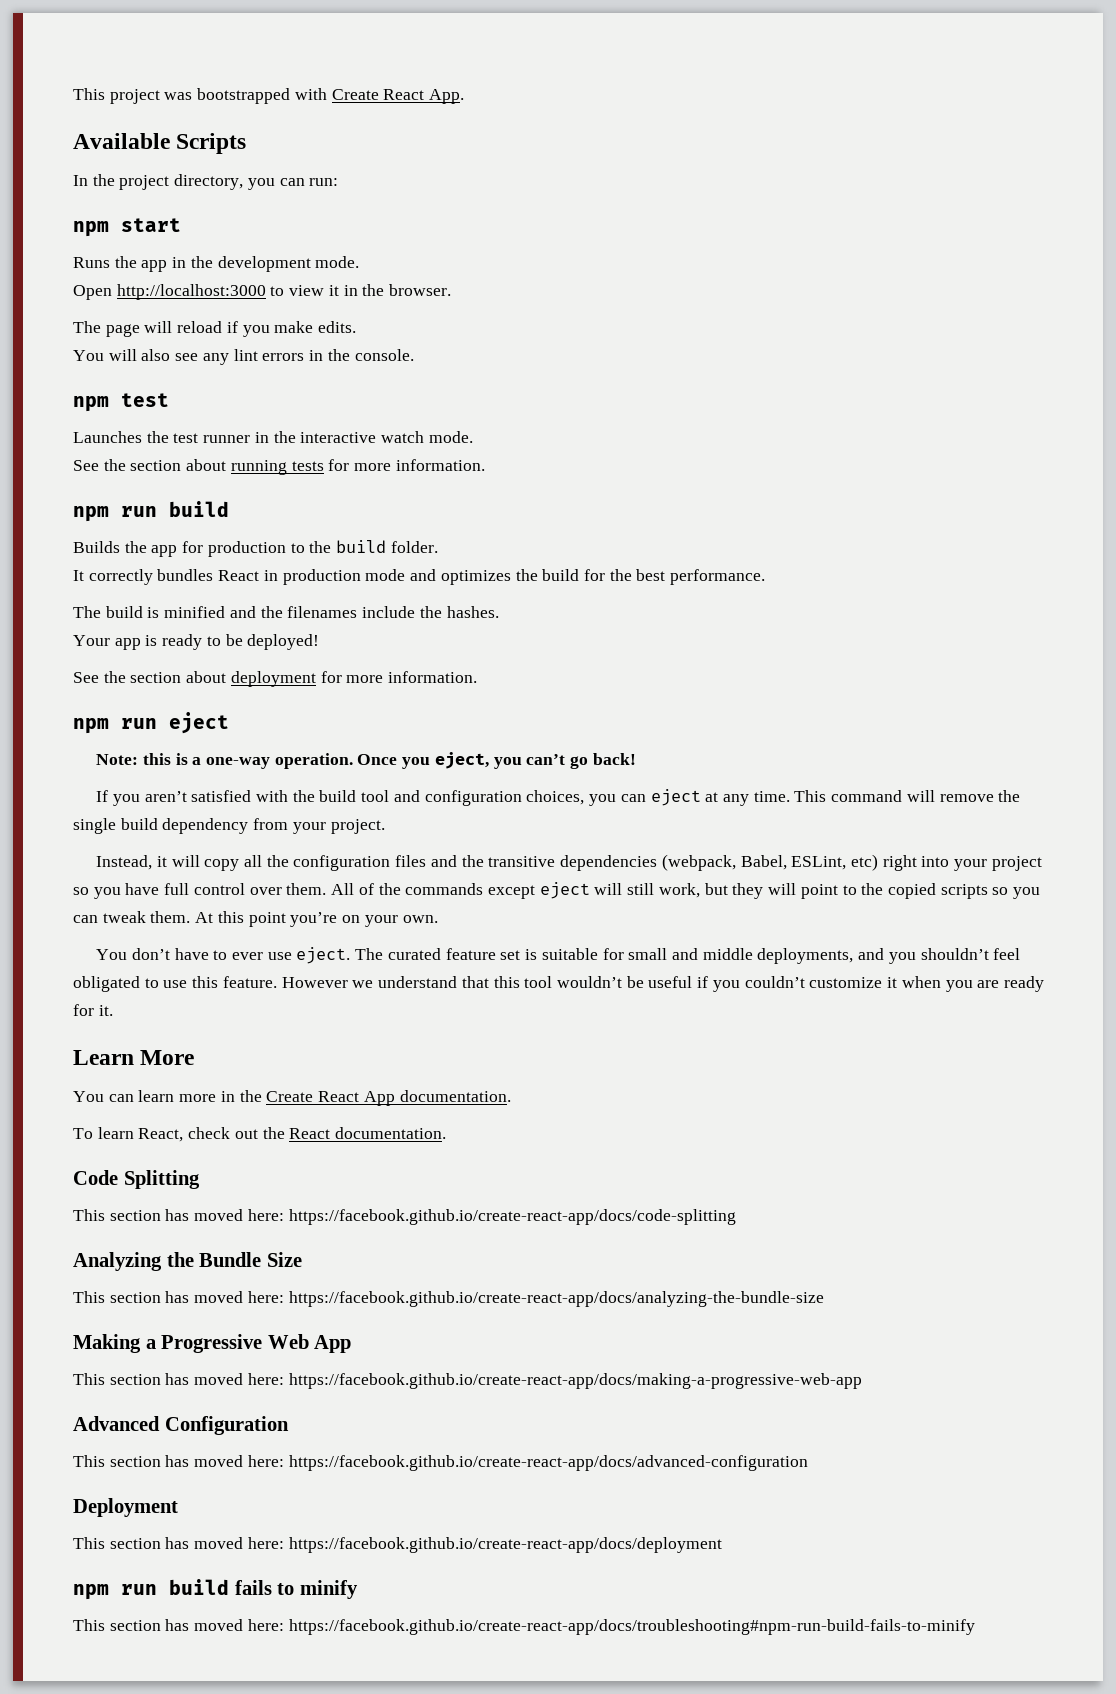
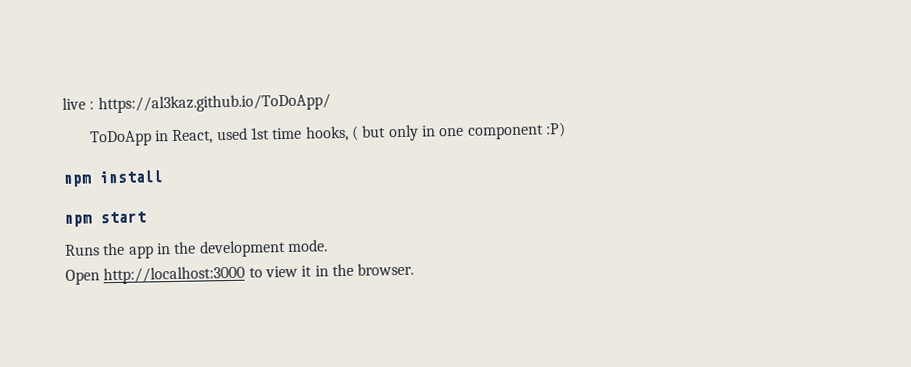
- This project was bootstrapped with Create React App.
- Available Scripts
- In the project directory, you can run:
+ live : https://al3kaz.github.io/ToDoApp/
+ ToDoApp in React, used 1st time hooks, ( but only in one component :P)
+ npm install
- The page will reload if you make edits.
- You will also see any lint errors in the console.
- npm test
- Launches the test runner in the interactive watch mode.
- See the section about running tests for more information.
- npm run build
- Builds the app for production to the build folder.
- It correctly bundles React in production mode and optimizes the build for the best performance.
- The build is minified and the filenames include the hashes.
- Your app is ready to be deployed!
- See the section about deployment for more information.
- npm run eject
- Note: this is a one-way operation. Once you eject, you can’t go back!
- If you aren’t satisfied with the build tool and configuration choices, you can eject at any time. This command will remove the single build dependency from your project.
- Instead, it will copy all the configuration files and the transitive dependencies (webpack, Babel, ESLint, etc) right into your project so you have full control over them. All of the commands except eject will still work, but they will point to the copied scripts so you can tweak them. At this point you’re on your own.
- You don’t have to ever use eject. The curated feature set is suitable for small and middle deployments, and you shouldn’t feel obligated to use this feature. However we understand that this tool wouldn’t be useful if you couldn’t customize it when you are ready for it.
- Learn More
- You can learn more in the Create React App documentation.
- To learn React, check out the React documentation.
- Code Splitting
- This section has moved here: https://facebook.github.io/create-react-app/docs/code-splitting
- Analyzing the Bundle Size
- This section has moved here: https://facebook.github.io/create-react-app/docs/analyzing-the-bundle-size
- Making a Progressive Web App
- This section has moved here: https://facebook.github.io/create-react-app/docs/making-a-progressive-web-app
- Advanced Configuration
- This section has moved here: https://facebook.github.io/create-react-app/docs/advanced-configuration
- Deployment
- This section has moved here: https://facebook.github.io/create-react-app/docs/deployment
- npm run build fails to minify
- This section has moved here: https://facebook.github.io/create-react-app/docs/troubleshooting#npm-run-build-fails-to-minify

